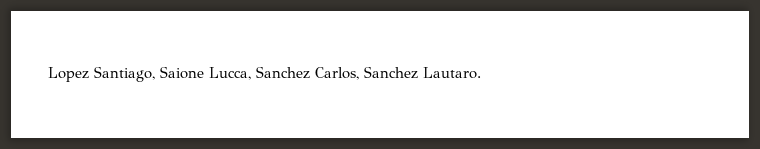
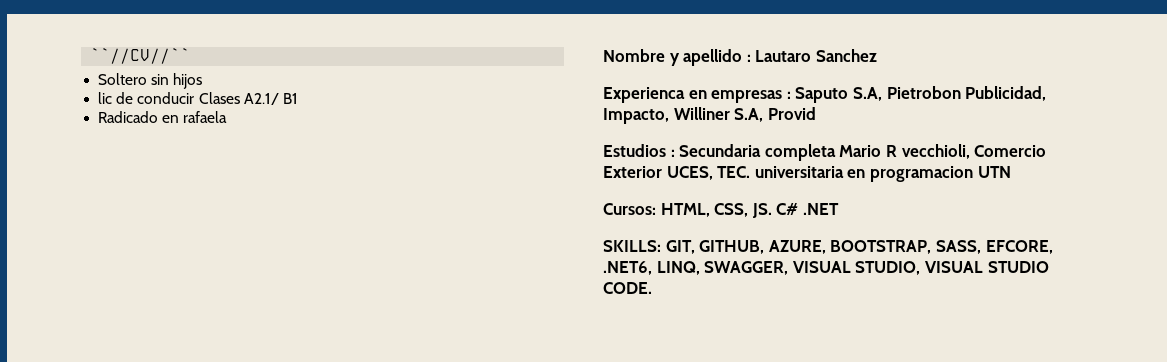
- Lopez Santiago, Saione Lucca, Sanchez Carlos, Sanchez Lautaro.
+ ``//CV//``
+ Soltero sin hijos
+ lic de conducir Clases A2.1/ B1
+ Radicado en rafaela
+ Nombre y apellido : Lautaro Sanchez
+ Experienca en empresas : Saputo S.A, Pietrobon Publicidad, Impacto, Williner S.A, Provid
+ Estudios : Secundaria completa Mario R vecchioli, Comercio Exterior UCES, TEC. universitaria en programacion UTN
+ Cursos: HTML, CSS, JS. C# .NET
+ SKILLS: GIT, GITHUB, AZURE, BOOTSTRAP, SASS, EFCORE, .NET6, LINQ, SWAGGER, VISUAL STUDIO, VISUAL STUDIO CODE.

